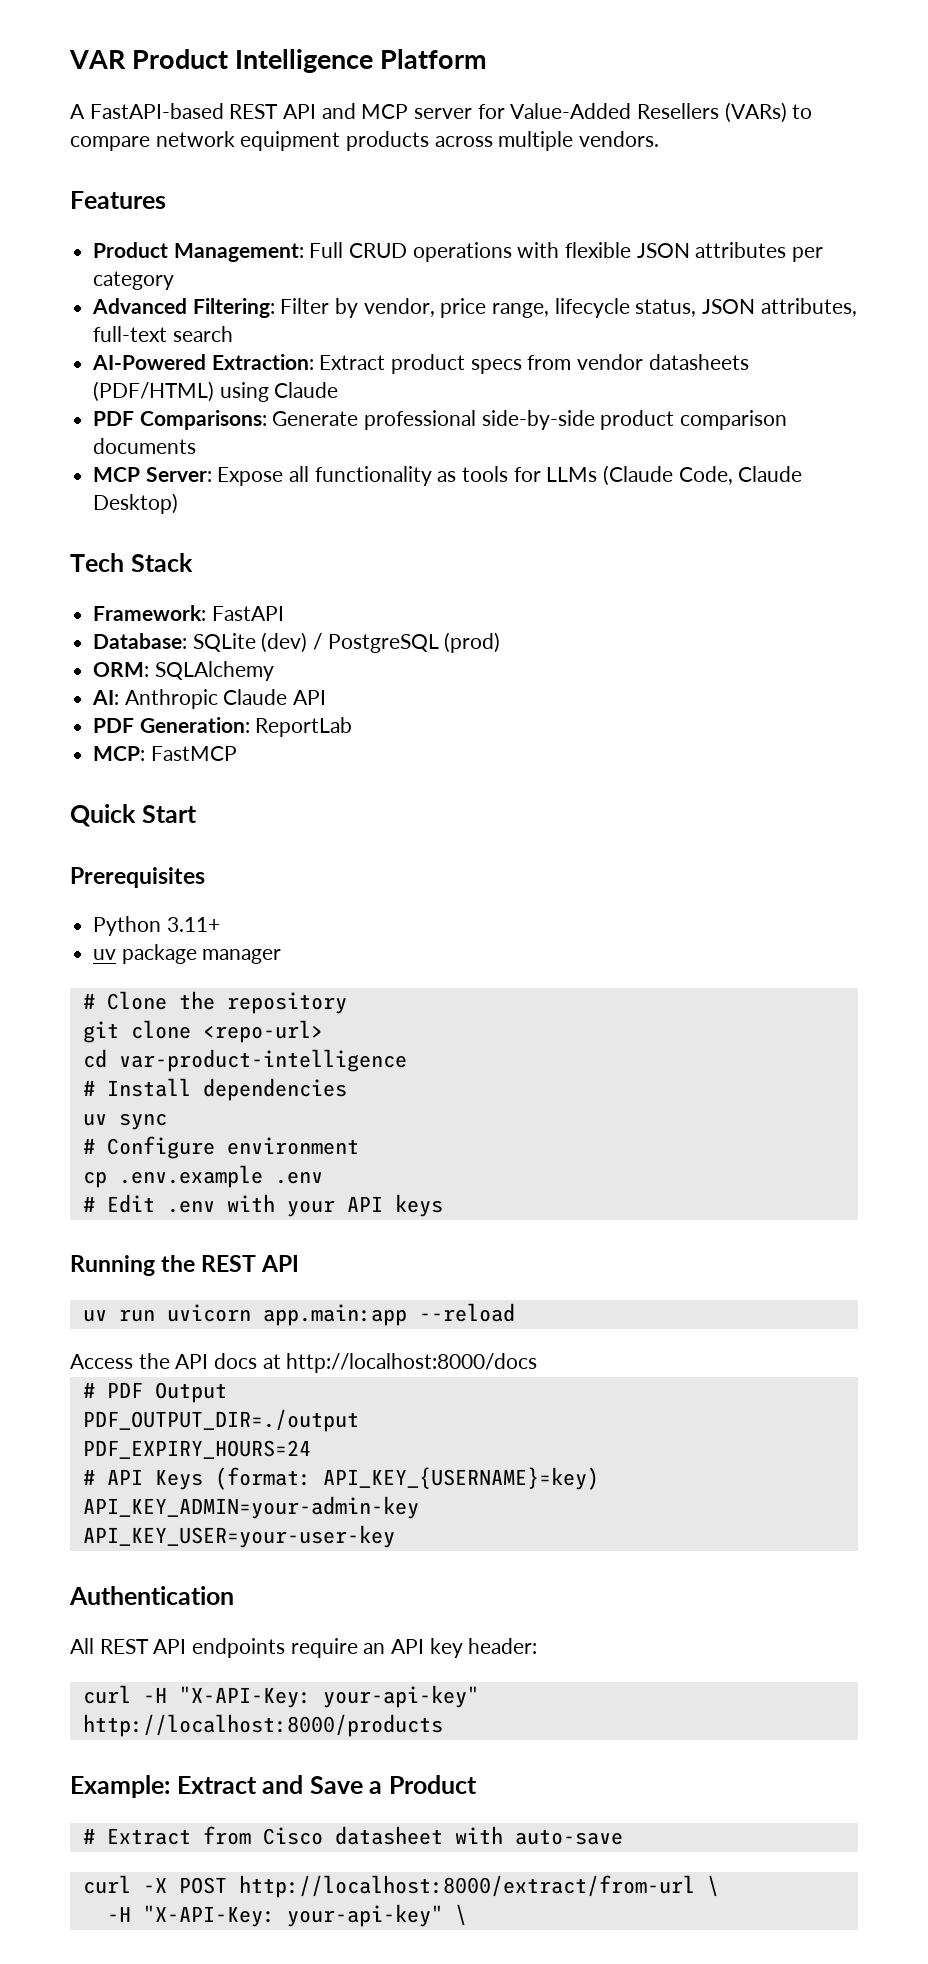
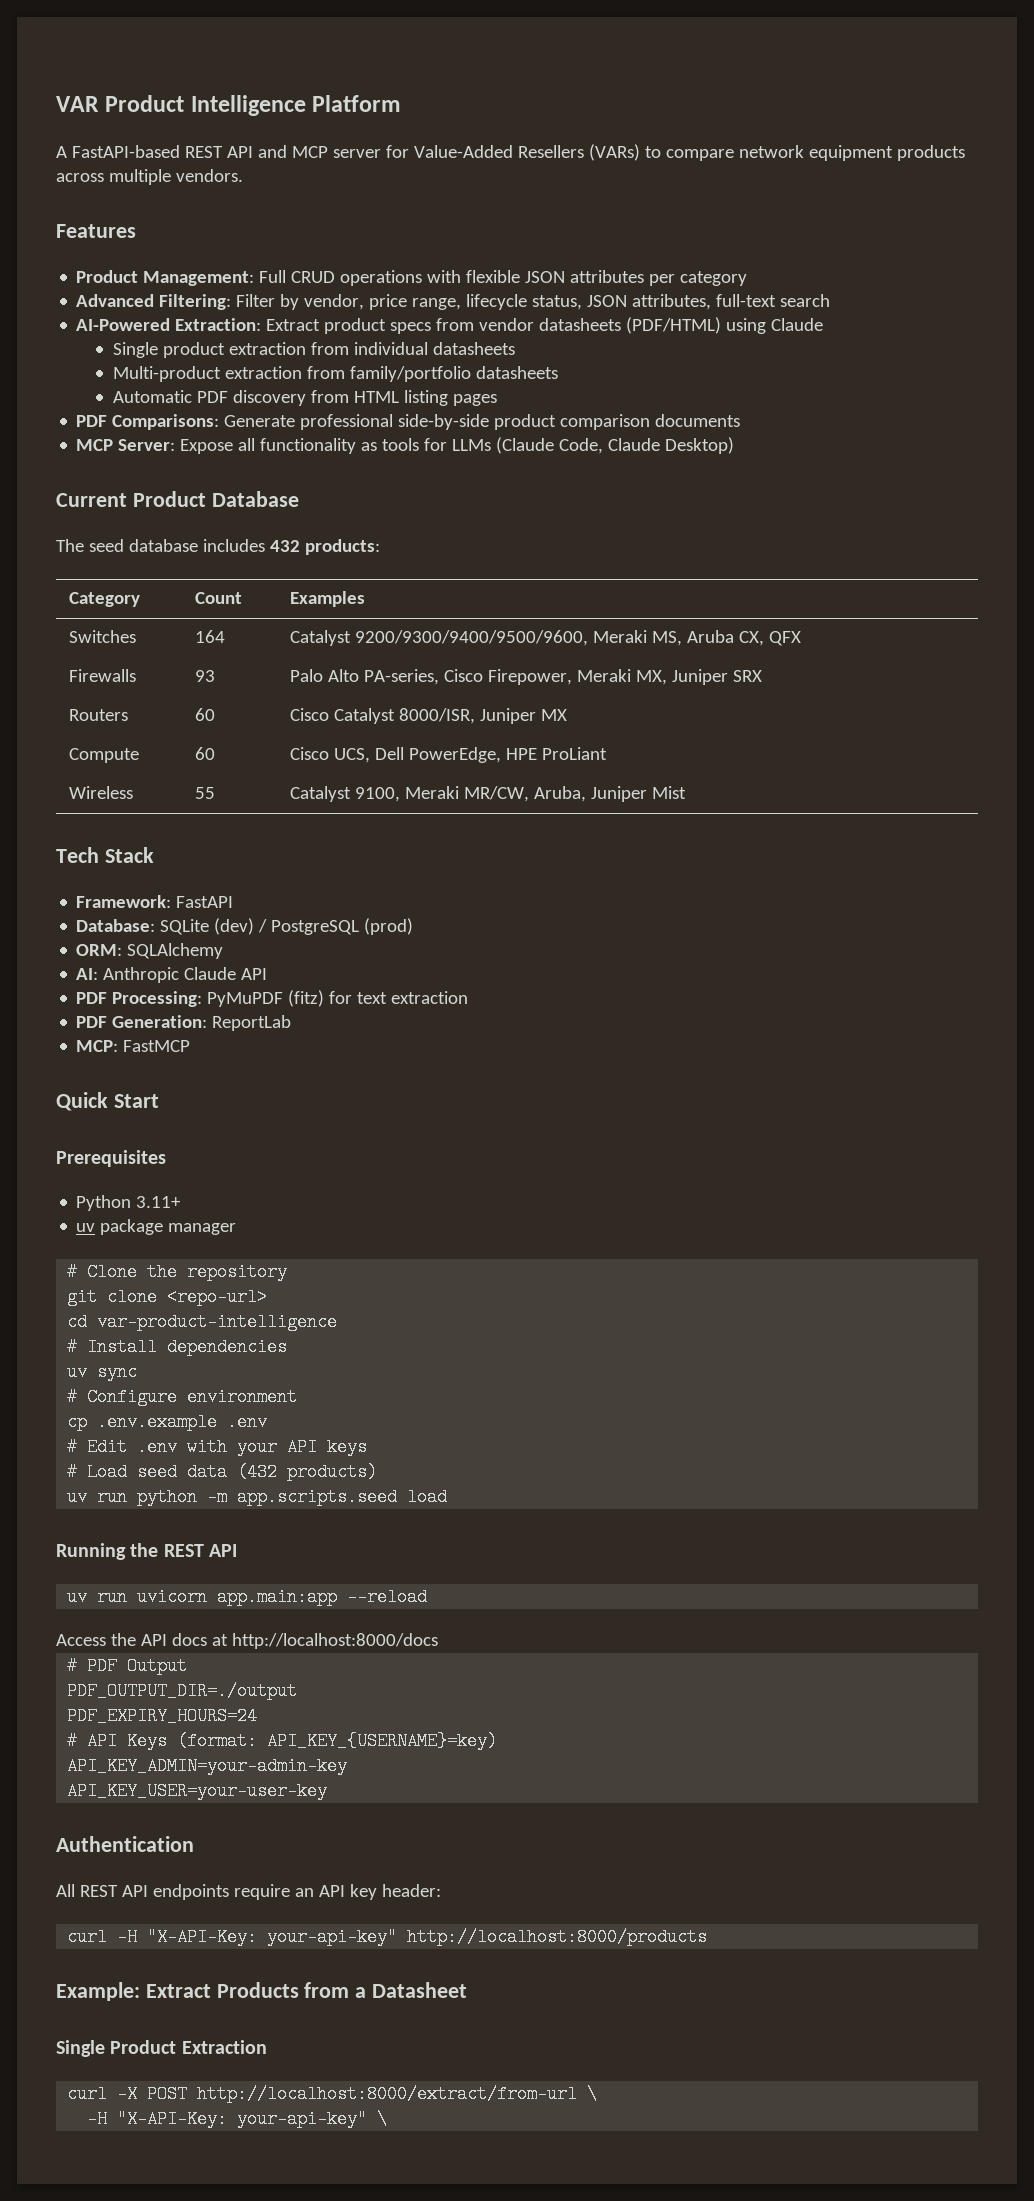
+ Single product extraction from individual datasheets
+ Multi-product extraction from family/portfolio datasheets
+ Automatic PDF discovery from HTML listing pages
+ Current Product Database
+ The seed database includes 432 products:
+ Category | Count | Examples
+ Switches | 164 | Catalyst 9200/9300/9400/9500/9600, Meraki MS, Aruba CX, QFX
+ Firewalls | 93 | Palo Alto PA-series, Cisco Firepower, Meraki MX, Juniper SRX
+ Routers | 60 | Cisco Catalyst 8000/ISR, Juniper MX
+ Compute | 60 | Cisco UCS, Dell PowerEdge, HPE ProLiant
+ Wireless | 55 | Catalyst 9100, Meraki MR/CW, Aruba, Juniper Mist
+ PDF Processing: PyMuPDF (fitz) for text extraction
+ # Load seed data (432 products)
+ uv run python -m app.scripts.seed load
- Example: Extract and Save a Product
- # Extract from Cisco datasheet with auto-save
+ Example: Extract Products from a Datasheet
+ Single Product Extraction

